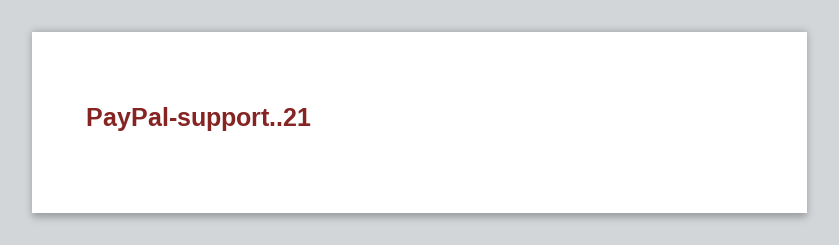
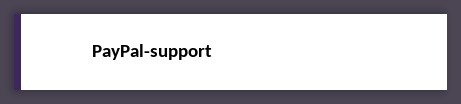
- PayPal-support..21
+ PayPal-support

